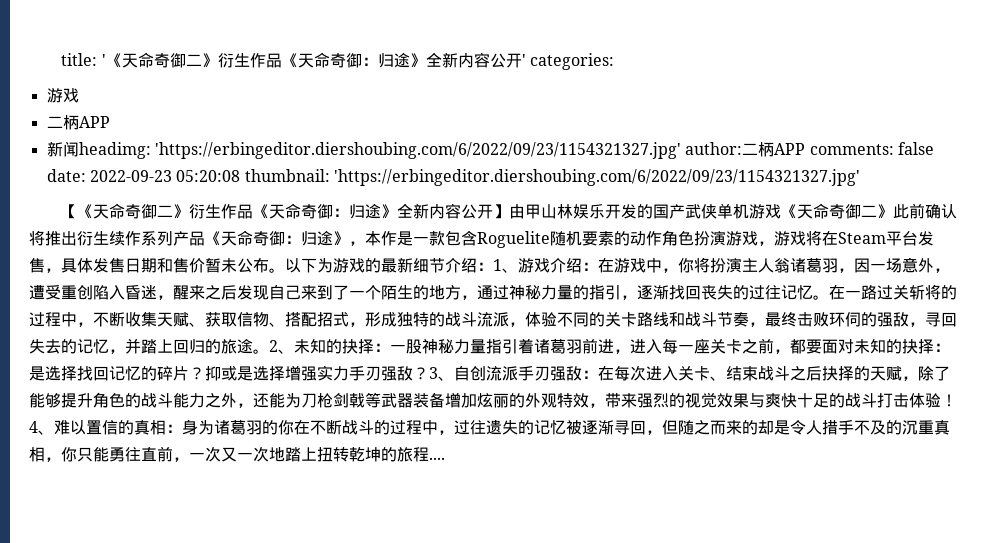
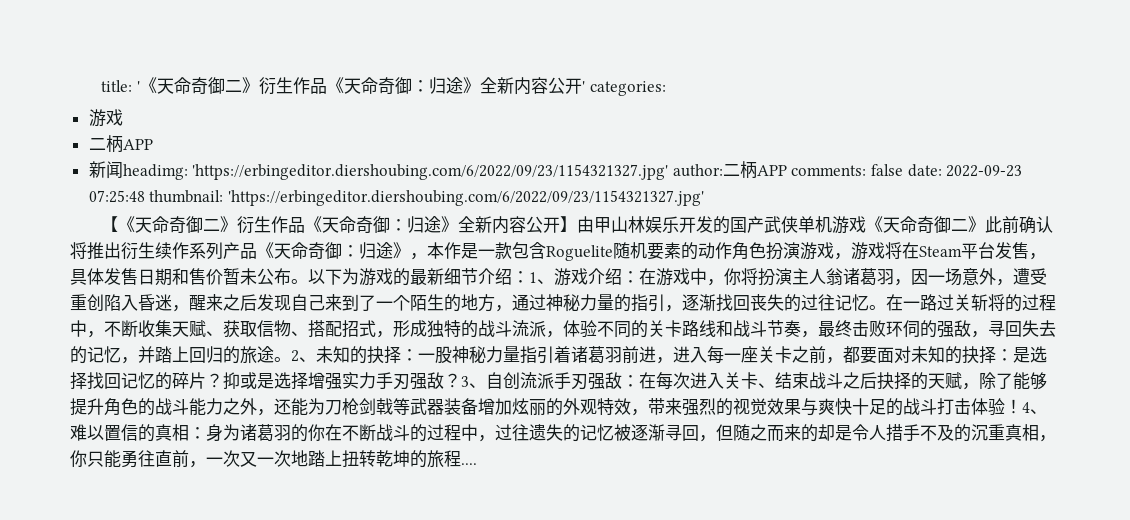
- 新闻headimg: 'https://erbingeditor.diershoubing.com/6/2022/09/23/1154321327.jpg' author:二柄APP comments: false date: 2022-09-23 05:20:08 thumbnail: 'https://erbingeditor.diershoubing.com/6/2022/09/23/1154321327.jpg'
+ 新闻headimg: 'https://erbingeditor.diershoubing.com/6/2022/09/23/1154321327.jpg' author:二柄APP comments: false date: 2022-09-23 07:25:48 thumbnail: 'https://erbingeditor.diershoubing.com/6/2022/09/23/1154321327.jpg'

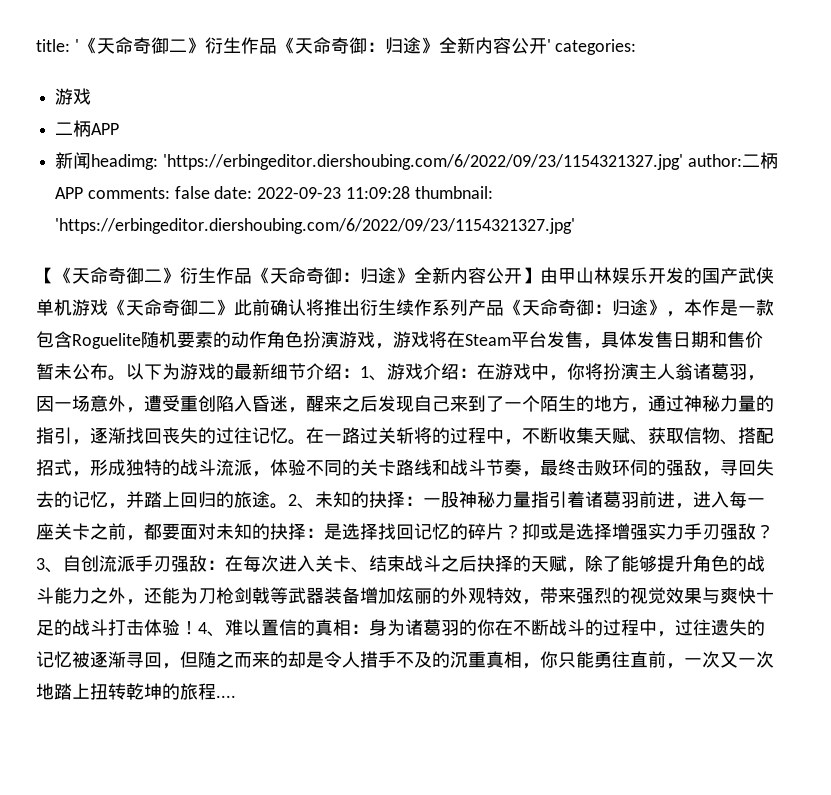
- 新闻headimg: 'https://erbingeditor.diershoubing.com/6/2022/09/23/1154321327.jpg' author:二柄APP comments: false date: 2022-09-23 07:25:48 thumbnail: 'https://erbingeditor.diershoubing.com/6/2022/09/23/1154321327.jpg'
+ 新闻headimg: 'https://erbingeditor.diershoubing.com/6/2022/09/23/1154321327.jpg' author:二柄APP comments: false date: 2022-09-23 11:09:28 thumbnail: 'https://erbingeditor.diershoubing.com/6/2022/09/23/1154321327.jpg'

